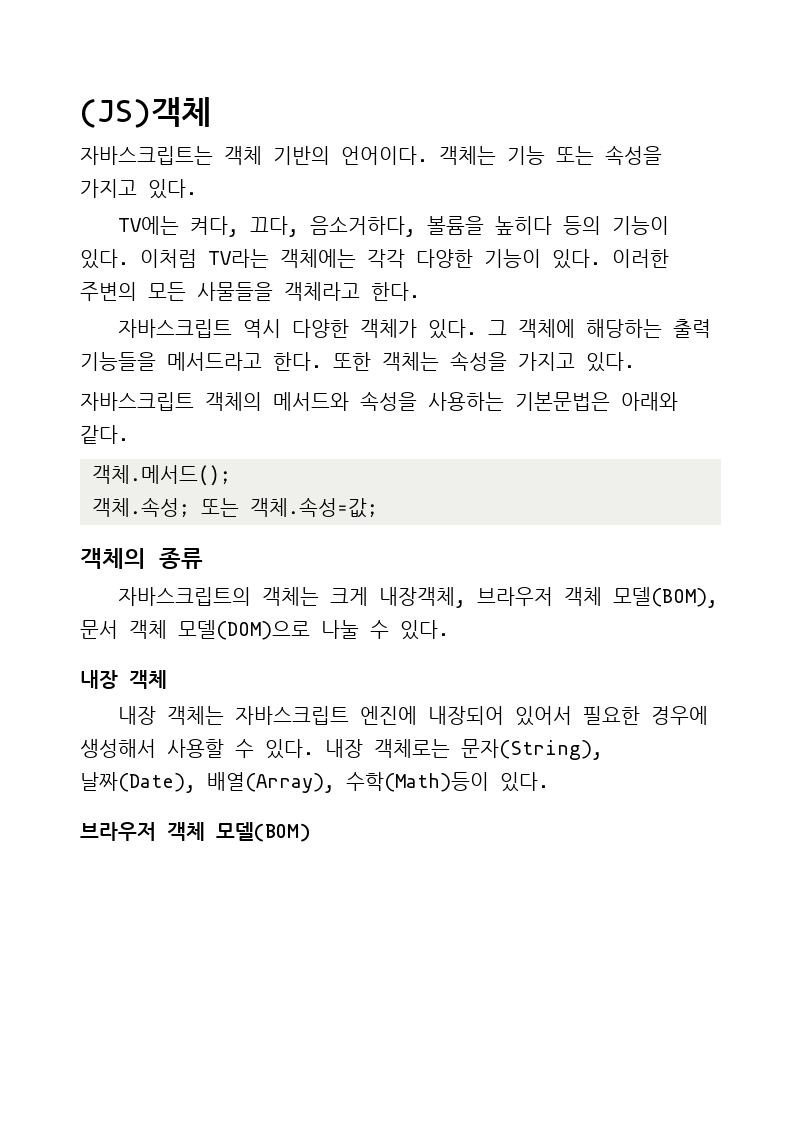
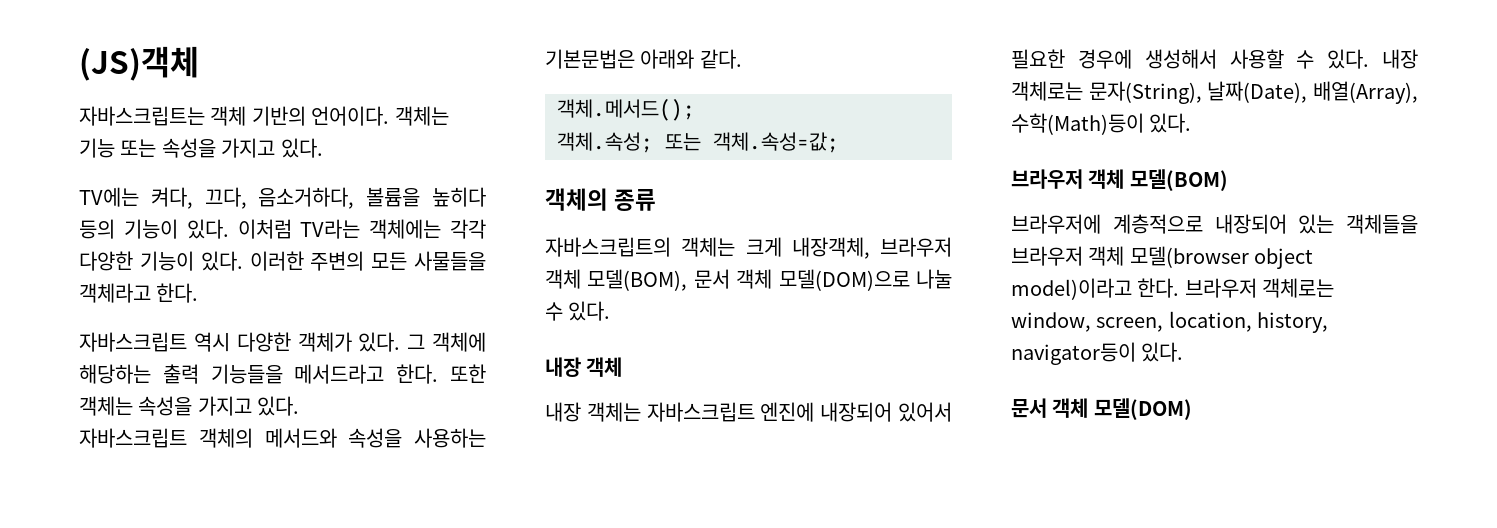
+ 브라우저에 계층적으로 내장되어 있는 객체들을 브라우저 객체 모델(browser object model)이라고 한다. 브라우저 객체로는 window, screen, location, history, navigator등이 있다.
+ 문서 객체 모델(DOM)

